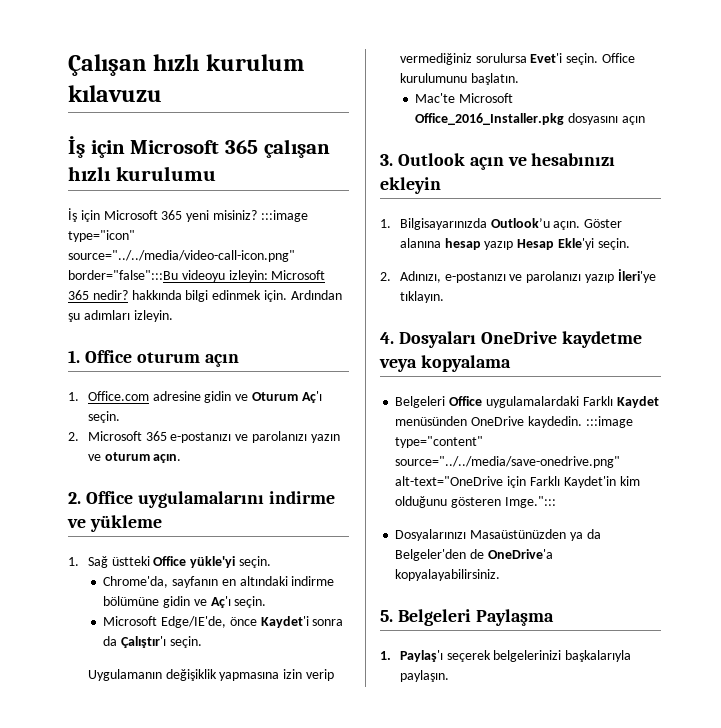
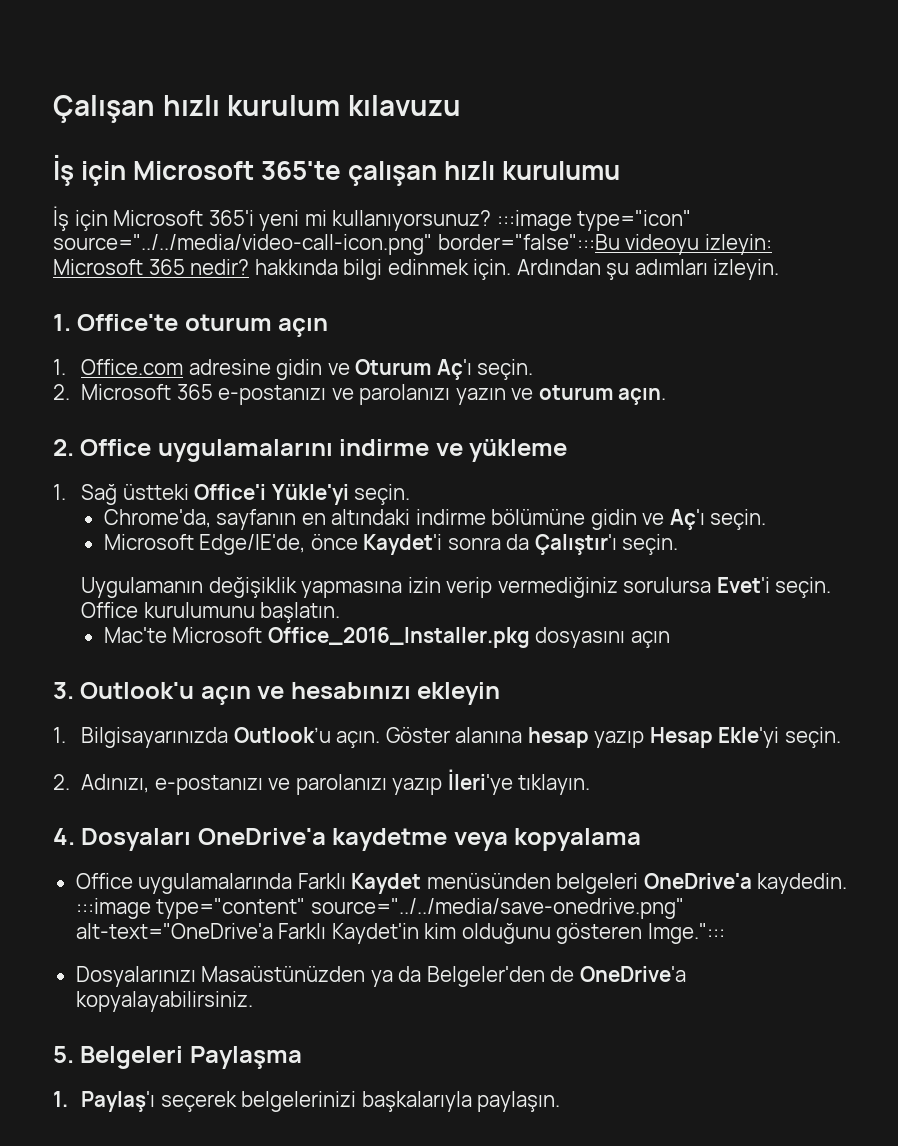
- İş için Microsoft 365 çalışan hızlı kurulumu
+ İş için Microsoft 365'te çalışan hızlı kurulumu
- İş için Microsoft 365 yeni misiniz? :::image type="icon" source="../../media/video-call-icon.png" border="false":::Bu videoyu izleyin: Microsoft 365 nedir? hakkında bilgi edinmek için.
+ İş için Microsoft 365'i yeni mi kullanıyorsunuz? :::image type="icon" source="../../media/video-call-icon.png" border="false":::Bu videoyu izleyin: Microsoft 365 nedir? hakkında bilgi edinmek için.
- 1. Office oturum açın
+ 1. Office'te oturum açın
- 1. Sağ üstteki Office yükle'yi seçin.
+ 1. Sağ üstteki Office'i Yükle'yi seçin.
- 3. Outlook açın ve hesabınızı ekleyin
+ 3. Outlook'u açın ve hesabınızı ekleyin
- 4. Dosyaları OneDrive kaydetme veya kopyalama
+ 4. Dosyaları OneDrive'a kaydetme veya kopyalama
- Belgeleri Office uygulamalardaki Farklı Kaydet menüsünden OneDrive kaydedin. :::image type="content" source="../../media/save-onedrive.png" alt-text="OneDrive için Farklı Kaydet'in kim olduğunu gösteren Imge.":::
+ Office uygulamalarında Farklı Kaydet menüsünden belgeleri OneDrive'a kaydedin. :::image type="content" source="../../media/save-onedrive.png" alt-text="OneDrive'a Farklı Kaydet'in kim olduğunu gösteren Imge.":::

